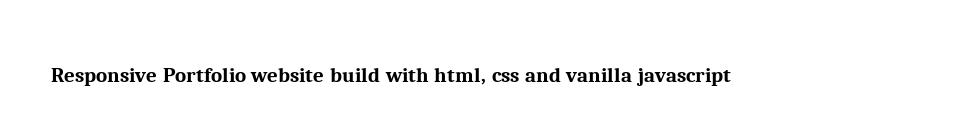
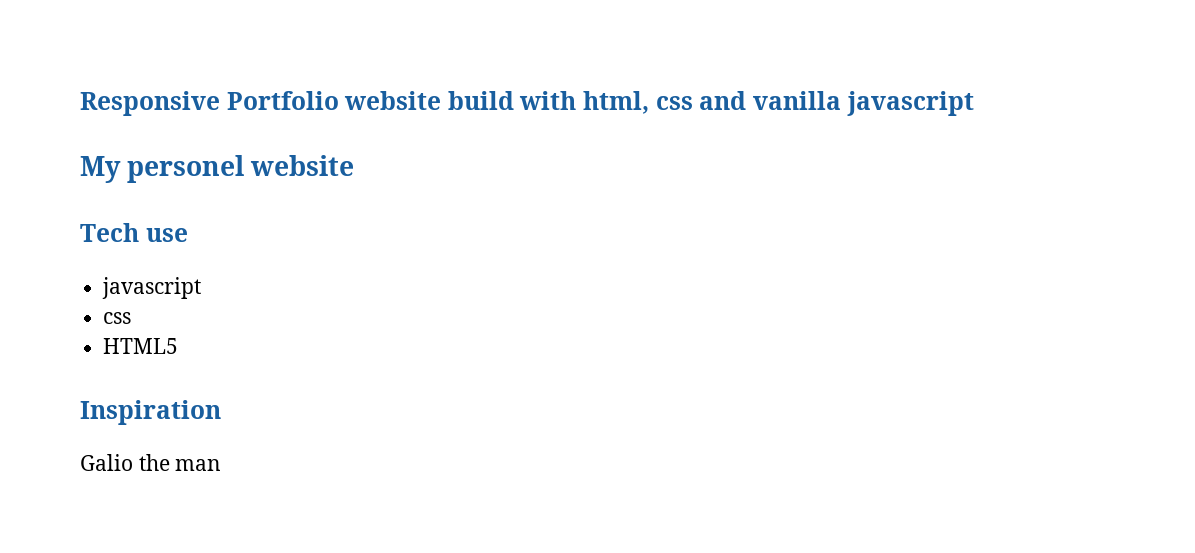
+ My personel website
+ Tech use
+ javascript
+ css
+ HTML5
+ Inspiration
+ Galio the man

